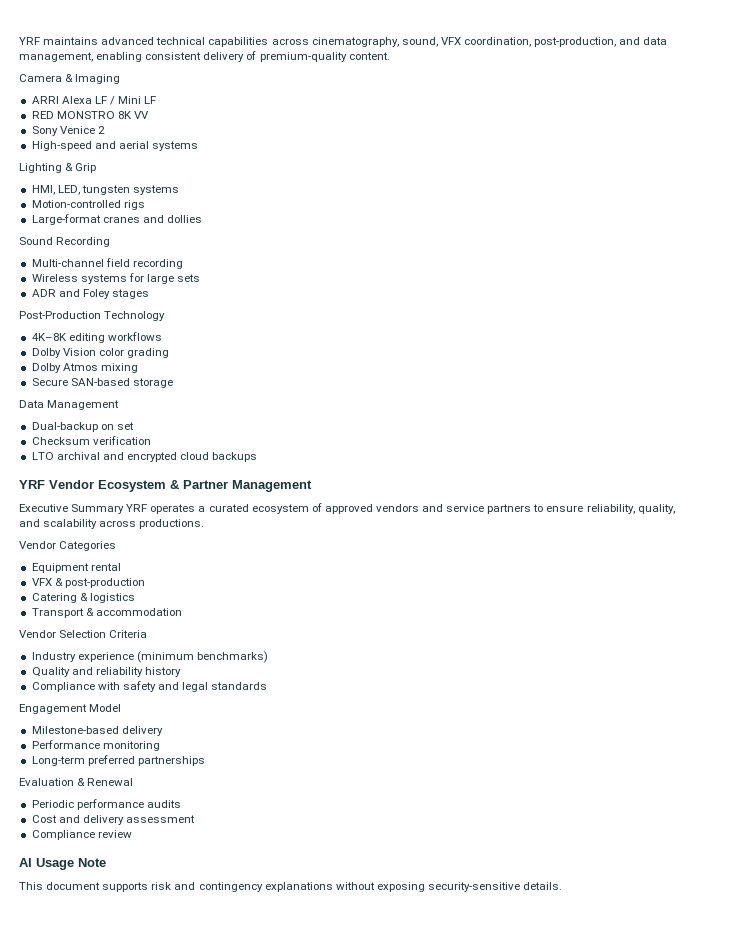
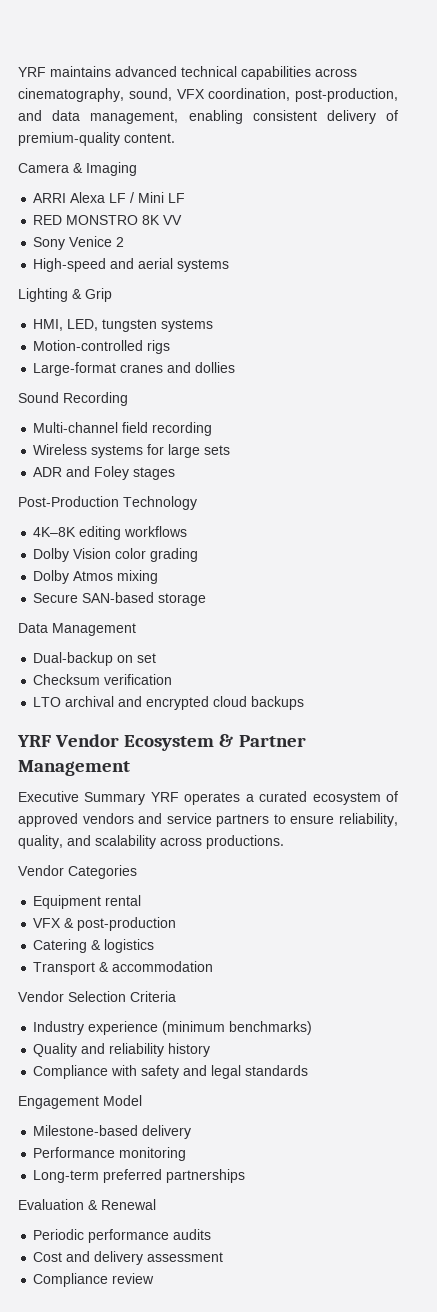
- AI Usage Note
- This document supports risk and contingency explanations without exposing security-sensitive details.

